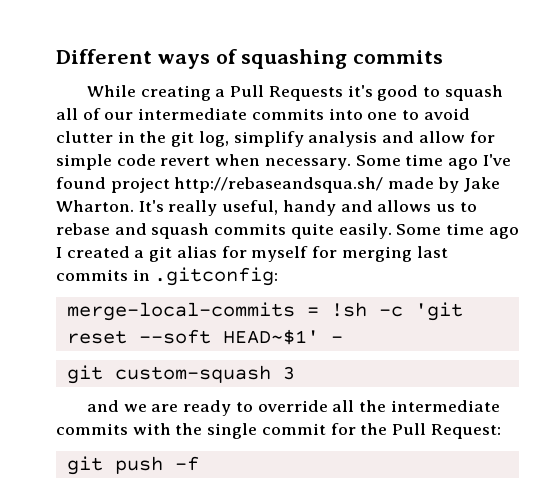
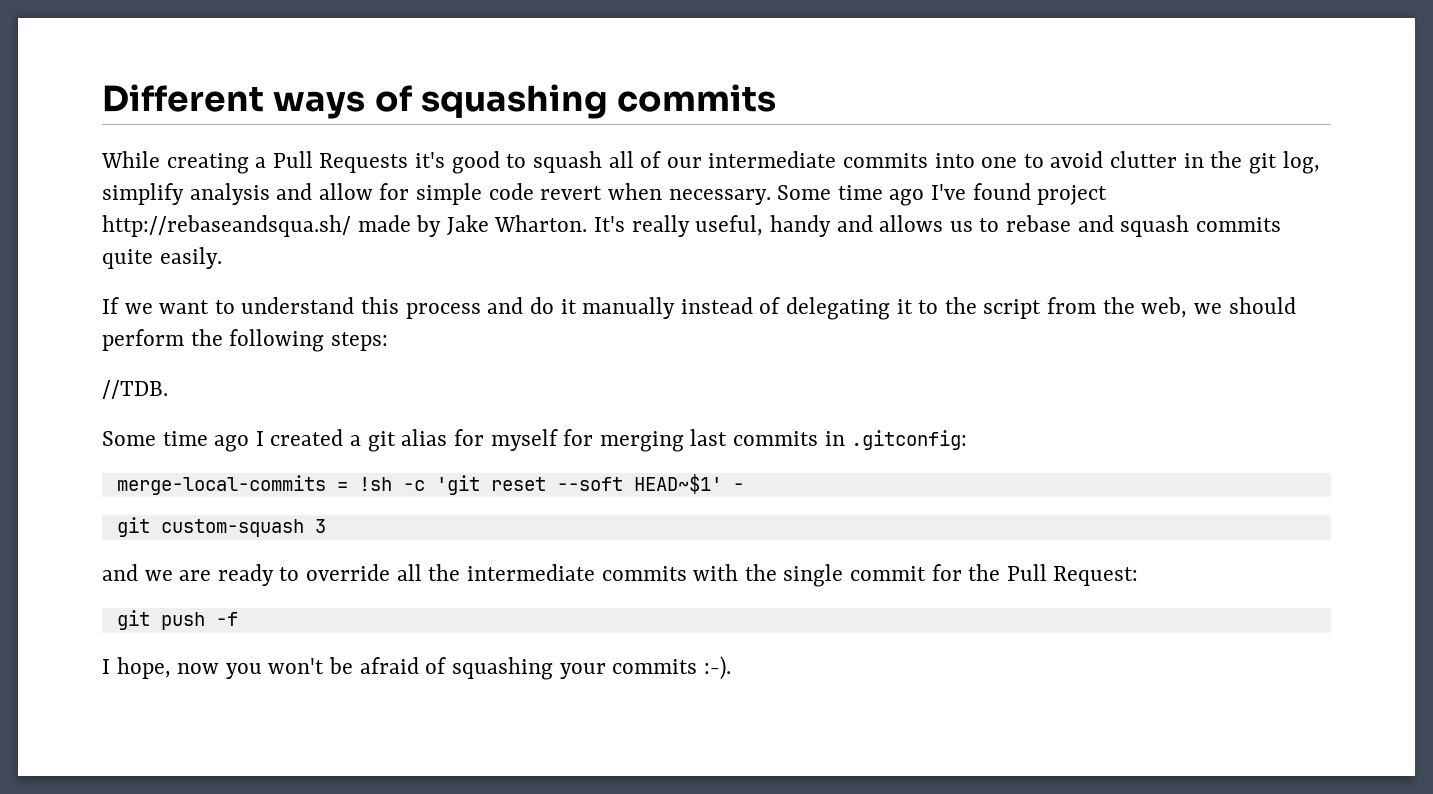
- It's really useful, handy and allows us to rebase and squash commits quite easily. Some time ago I created a git alias for myself for merging last commits in .gitconfig:
+ It's really useful, handy and allows us to rebase and squash commits quite easily.
+ If we want to understand this process and do it manually instead of delegating it to the script from the web, we should perform the following steps:
+ //TDB.
+ Some time ago I created a git alias for myself for merging last commits in .gitconfig:
+ I hope, now you won't be afraid of squashing your commits :-).

